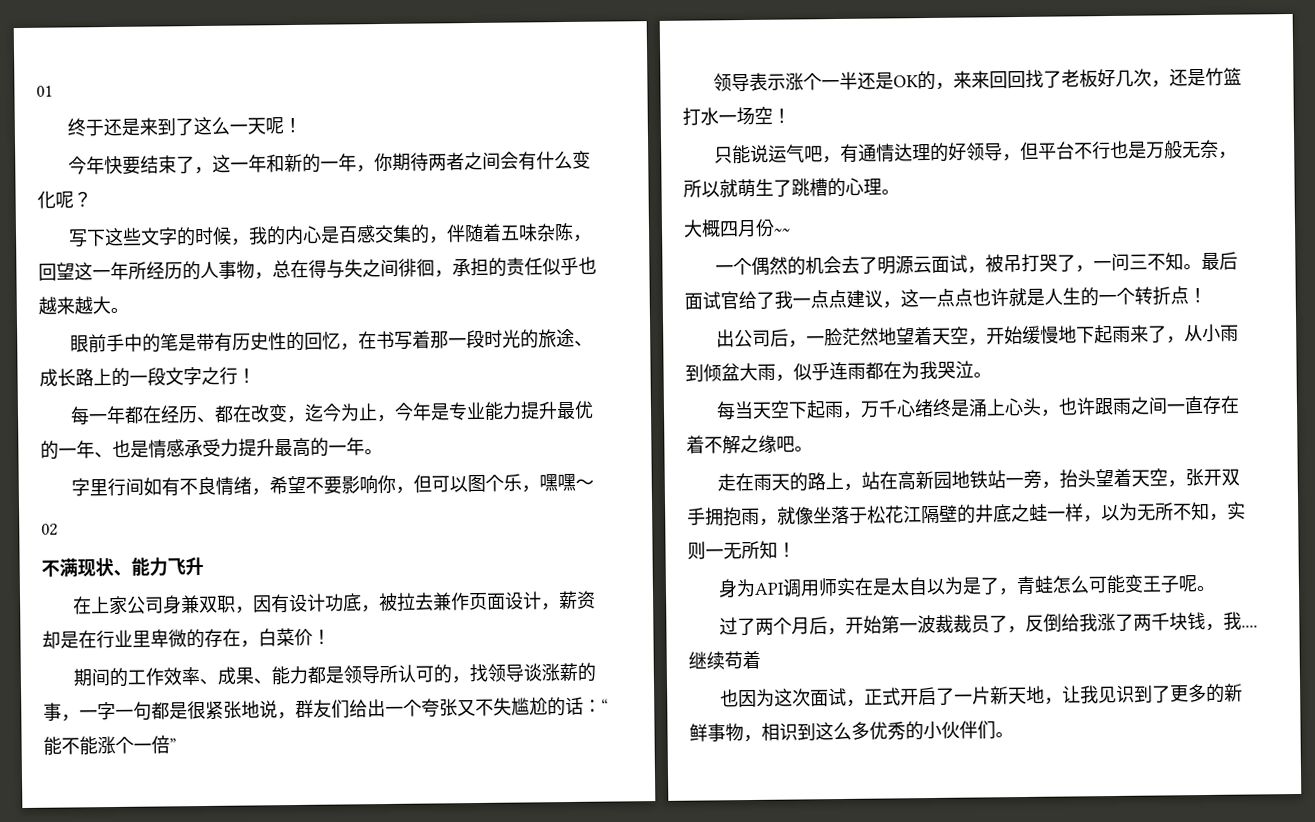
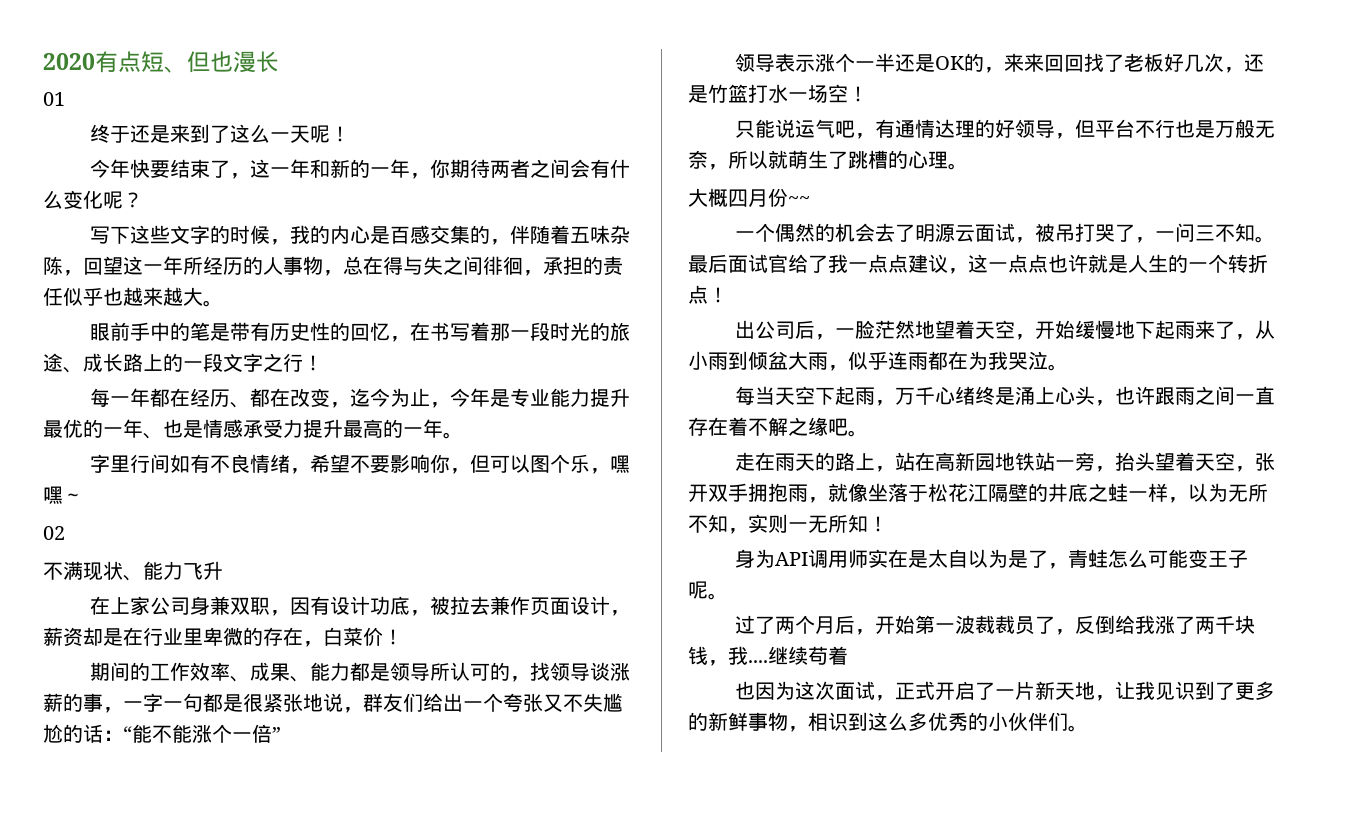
+ 2020有点短、但也漫长

